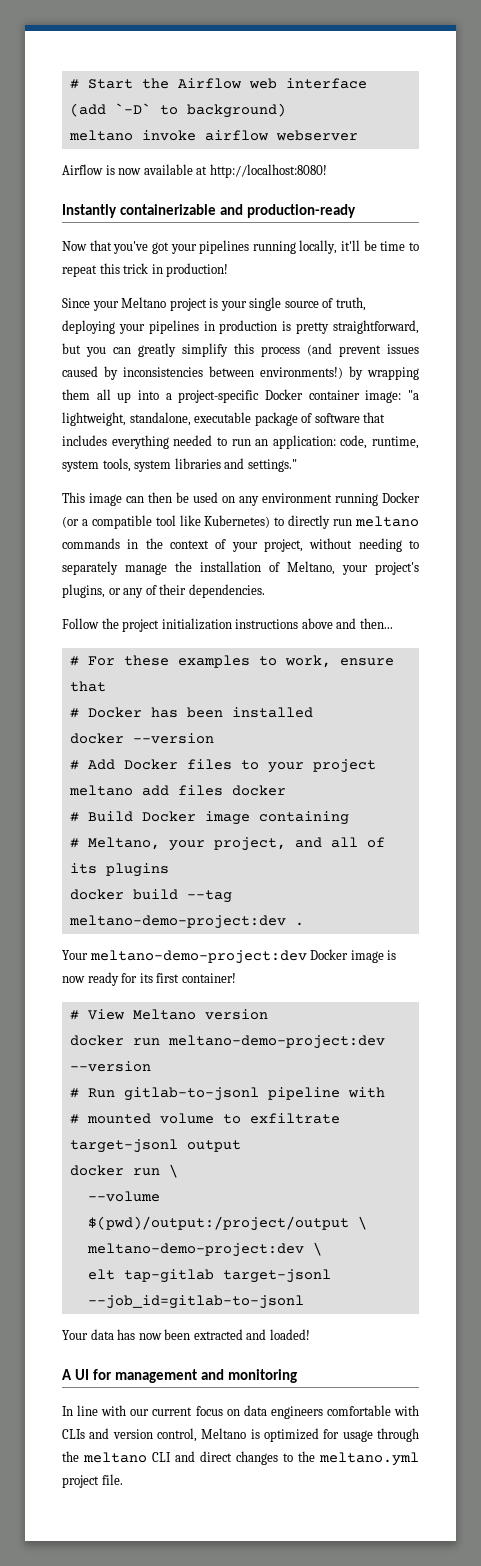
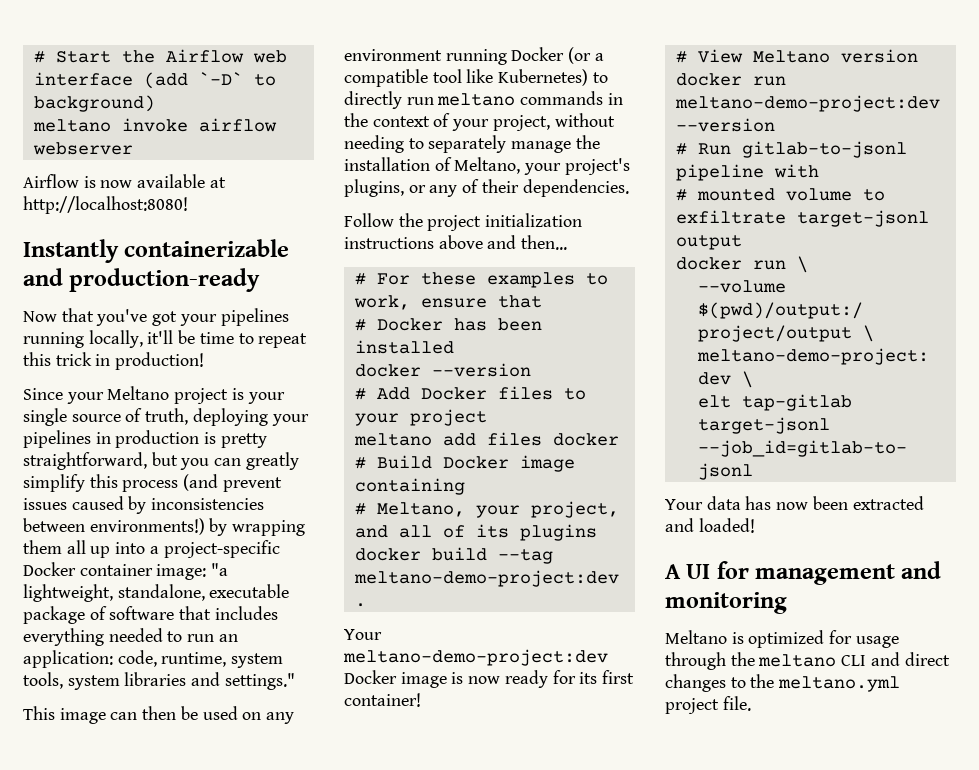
- In line with our current focus on data engineers comfortable with CLIs and version control, Meltano is optimized for usage through the meltano CLI and direct changes to the meltano.yml project file.
+ Meltano is optimized for usage through the meltano CLI and direct changes to the meltano.yml project file.

